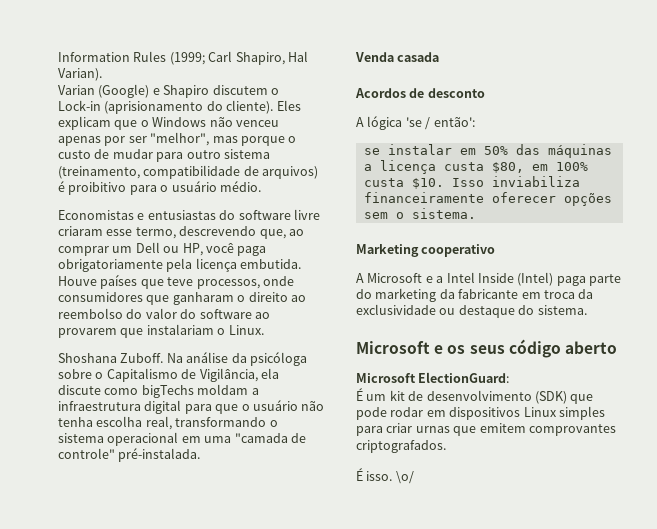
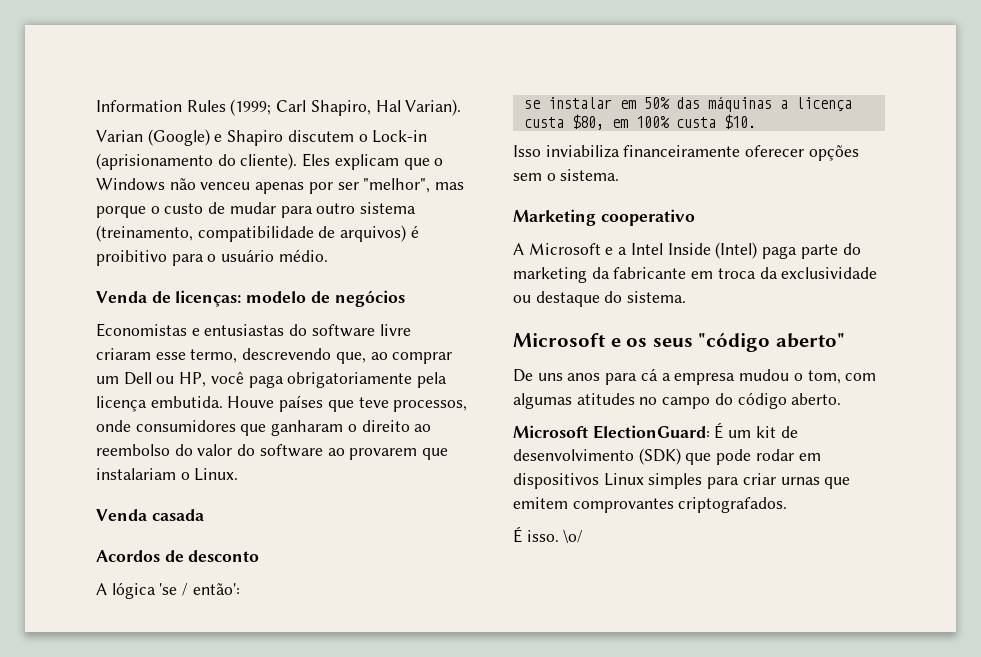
+ Venda de licenças: modelo de negócios
- Shoshana Zuboff. Na análise da psicóloga sobre o Capitalismo de Vigilância, ela discute como bigTechs moldam a infraestrutura digital para que o usuário não tenha escolha real, transformando o sistema operacional em uma "camada de controle" pré-instalada.
- se instalar em 50% das máquinas a licença custa $80, em 100% custa $10. Isso inviabiliza financeiramente oferecer opções sem o sistema.
+ se instalar em 50% das máquinas a licença custa $80, em 100% custa $10.
+ Isso inviabiliza financeiramente oferecer opções sem o sistema.
- Microsoft e os seus código aberto
+ Microsoft e os seus "código aberto"
+ De uns anos para cá a empresa mudou o tom, com algumas atitudes no campo do código aberto.
- Microsoft ElectionGuard:
- É um kit de desenvolvimento (SDK) que pode rodar em dispositivos Linux simples para criar urnas que emitem comprovantes criptografados.
+ Microsoft ElectionGuard: É um kit de desenvolvimento (SDK) que pode rodar em dispositivos Linux simples para criar urnas que emitem comprovantes criptografados.

